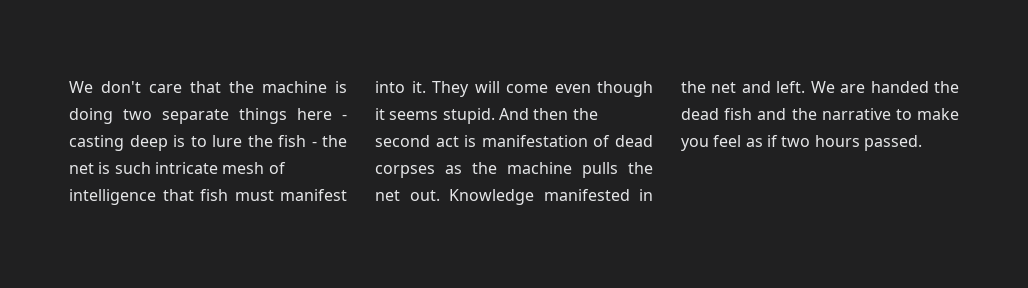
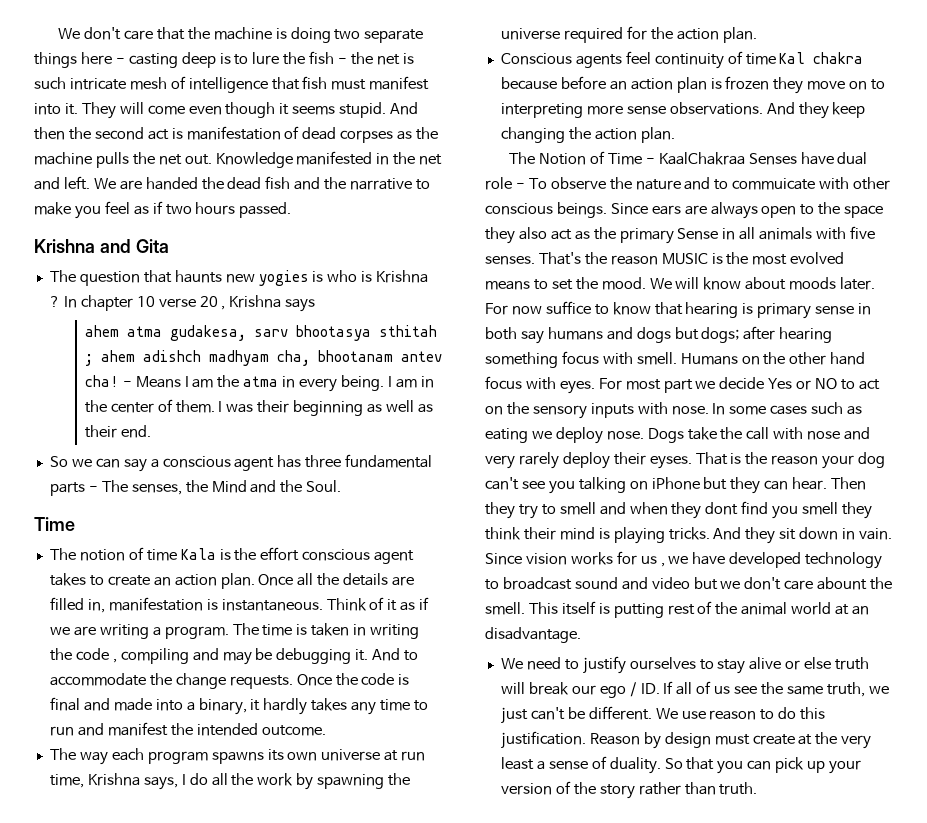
+ Krishna and Gita
+ The question that haunts new yogies is who is Krishna ? In chapter 10 verse 20 , Krishna says
+ ahem atma gudakesa, sarv bhootasya sthitah ; ahem adishch madhyam cha, bhootanam antev cha! - Means I am the atma in every being. I am in the center of them. I was their beginning as well as their end.
+ So we can say a conscious agent has three fundamental parts - The senses, the Mind and the Soul.
+ Time
+ The notion of time Kala is the effort conscious agent takes to create an action plan. Once all the details are filled in, manifestation is instantaneous. Think of it as if we are writing a program. The time is taken in writing the code , compiling and may be debugging it. And to accommodate the change requests. Once the code is final and made into a binary, it hardly takes any time to run and manifest the intended outcome.
+ The way each program spawns its own universe at run time, Krishna says, I do all the work by spawning the universe required for the action plan.
+ Conscious agents feel continuity of time Kal chakra because before an action plan is frozen they move on to interpreting more sense observations. And they keep changing the action plan.
+ The Notion of Time - KaalChakraa Senses have dual role - To observe the nature and to commuicate with other conscious beings. Since ears are always open to the space they also act as the primary Sense in all animals with five senses. That's the reason MUSIC is the most evolved means to set the mood. We will know about moods later. For now suffice to know that hearing is primary sense in both say humans and dogs but dogs; after hearing something focus with smell. Humans on the other hand focus with eyes. For most part we decide Yes or NO to act on the sensory inputs with nose. In some cases such as eating we deploy nose. Dogs take the call with nose and very rarely deploy their eyses. That is the reason your dog can't see you talking on iPhone but they can hear. Then they try to smell and when they dont find you smell they think their mind is playing tricks. And they sit down in vain. Since vision works for us , we have developed technology to broadcast sound and video but we don't care abount the smell. This itself is putting rest of the animal world at an disadvantage.
+ We need to justify ourselves to stay alive or else truth will break our ego / ID. If all of us see the same truth, we just can't be different. We use reason to do this justification. Reason by design must create at the very least a sense of duality. So that you can pick up your version of the story rather than truth.

